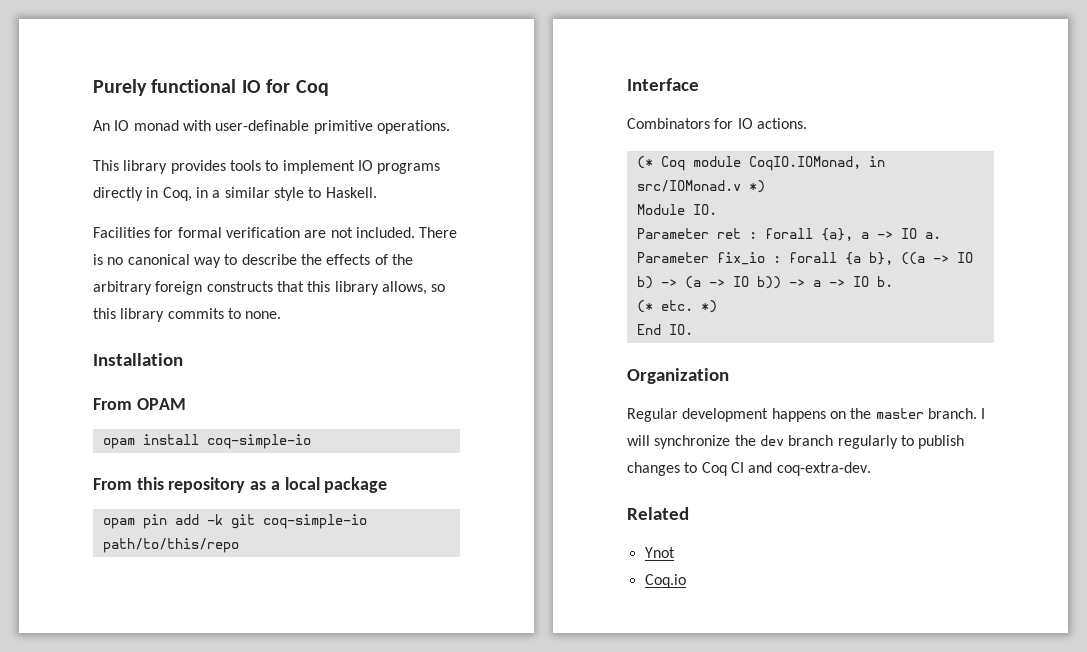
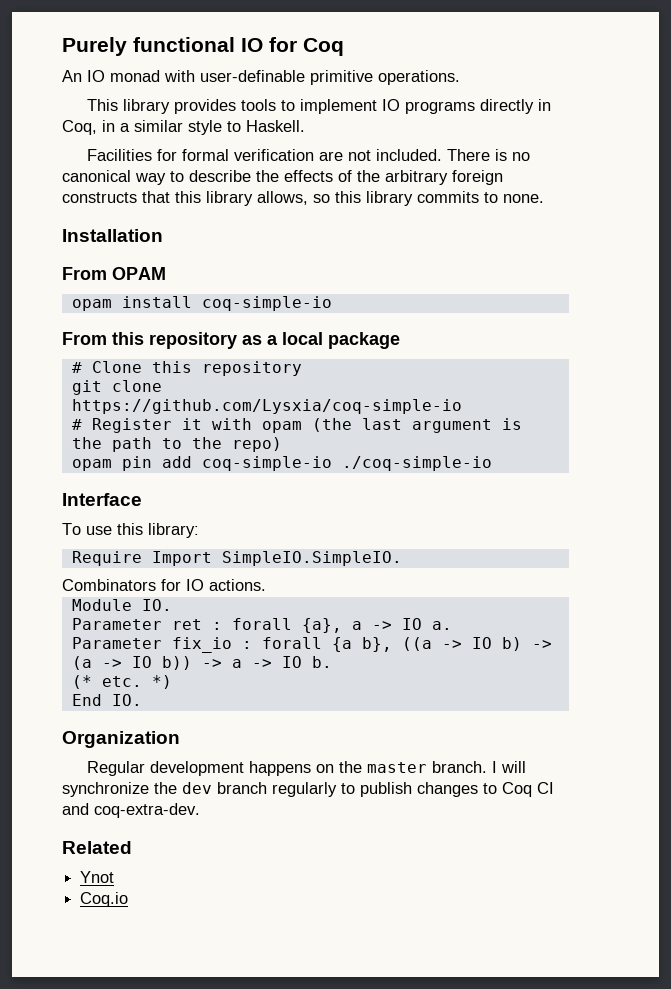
- opam pin add -k git coq-simple-io path/to/this/repo
+ # Clone this repository
+ git clone https://github.com/Lysxia/coq-simple-io
+ # Register it with opam (the last argument is the path to the repo)
+ opam pin add coq-simple-io ./coq-simple-io
  Interface
+ To use this library:
+ Require Import SimpleIO.SimpleIO.
  Combinators for IO actions.
- (* Coq module CoqIO.IOMonad, in src/IOMonad.v *)

